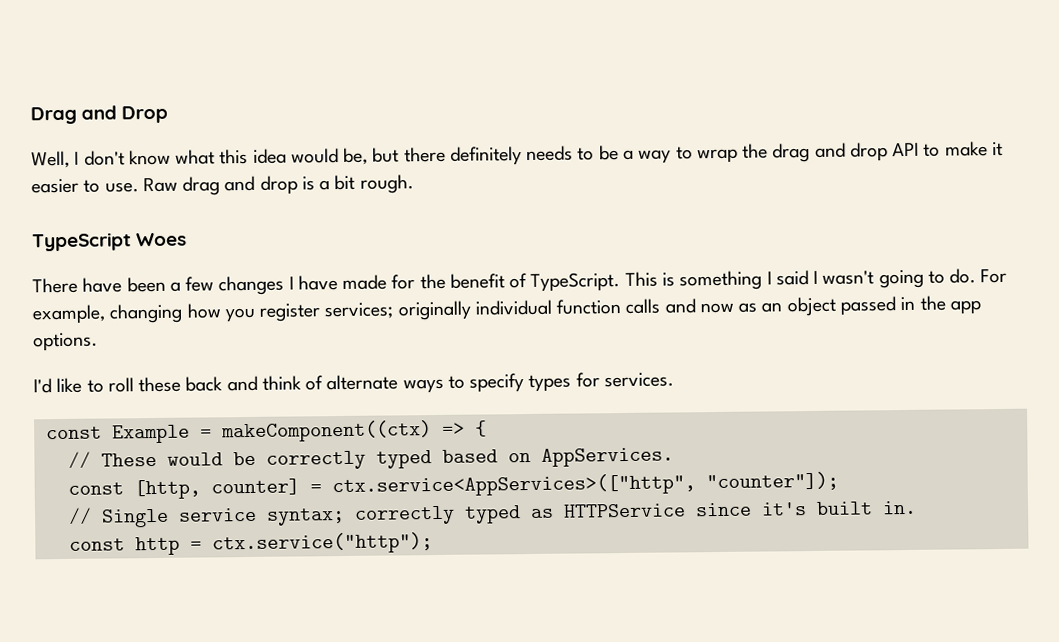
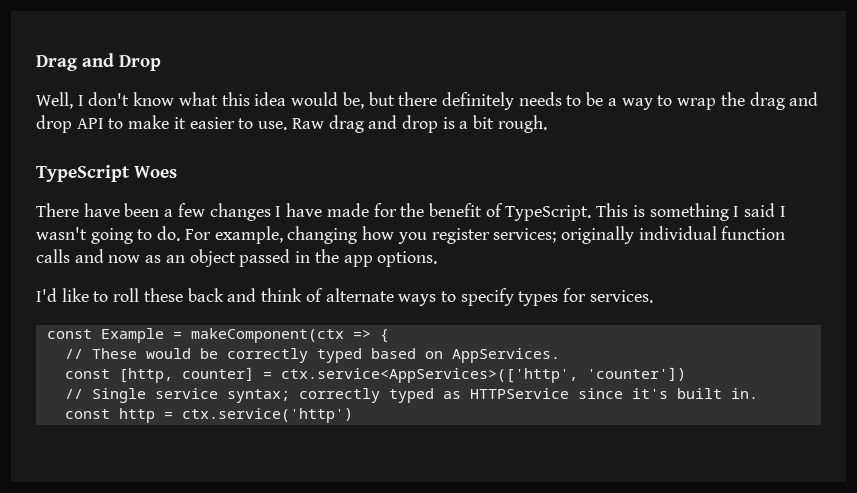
- const Example = makeComponent((ctx) => {
+ const Example = makeComponent(ctx => {
- const [http, counter] = ctx.service<AppServices>(["http", "counter"]);
+ const [http, counter] = ctx.service<AppServices>(['http', 'counter'])
- const http = ctx.service("http");
+ const http = ctx.service('http')

